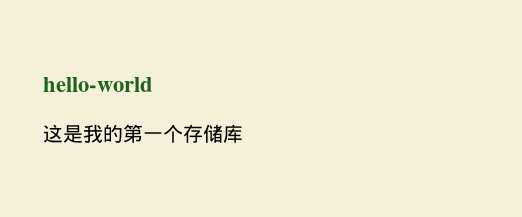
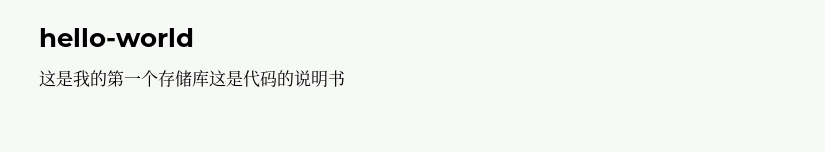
- 这是我的第一个存储库
+ 这是我的第一个存储库这是代码的说明书

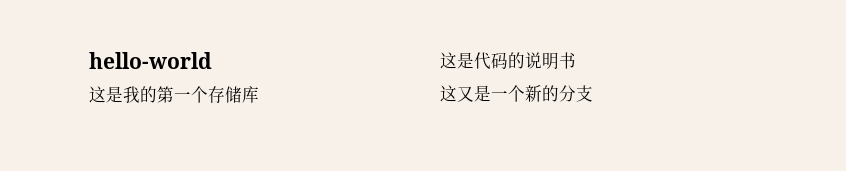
- 这是我的第一个存储库这是代码的说明书
+ 这是我的第一个存储库
+ 这是代码的说明书
+ 这又是一个新的分支

